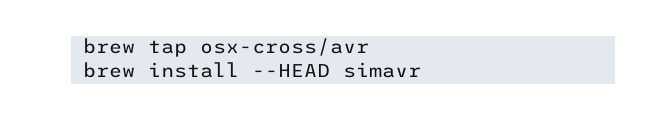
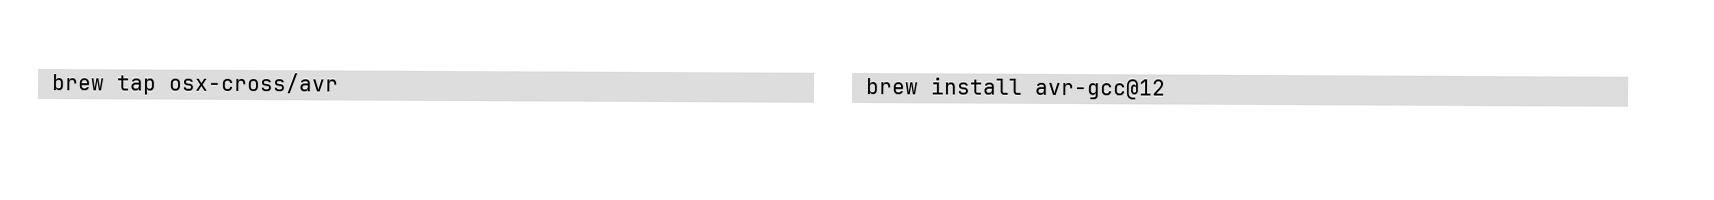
- brew install --HEAD simavr
+ brew install avr-gcc@12

